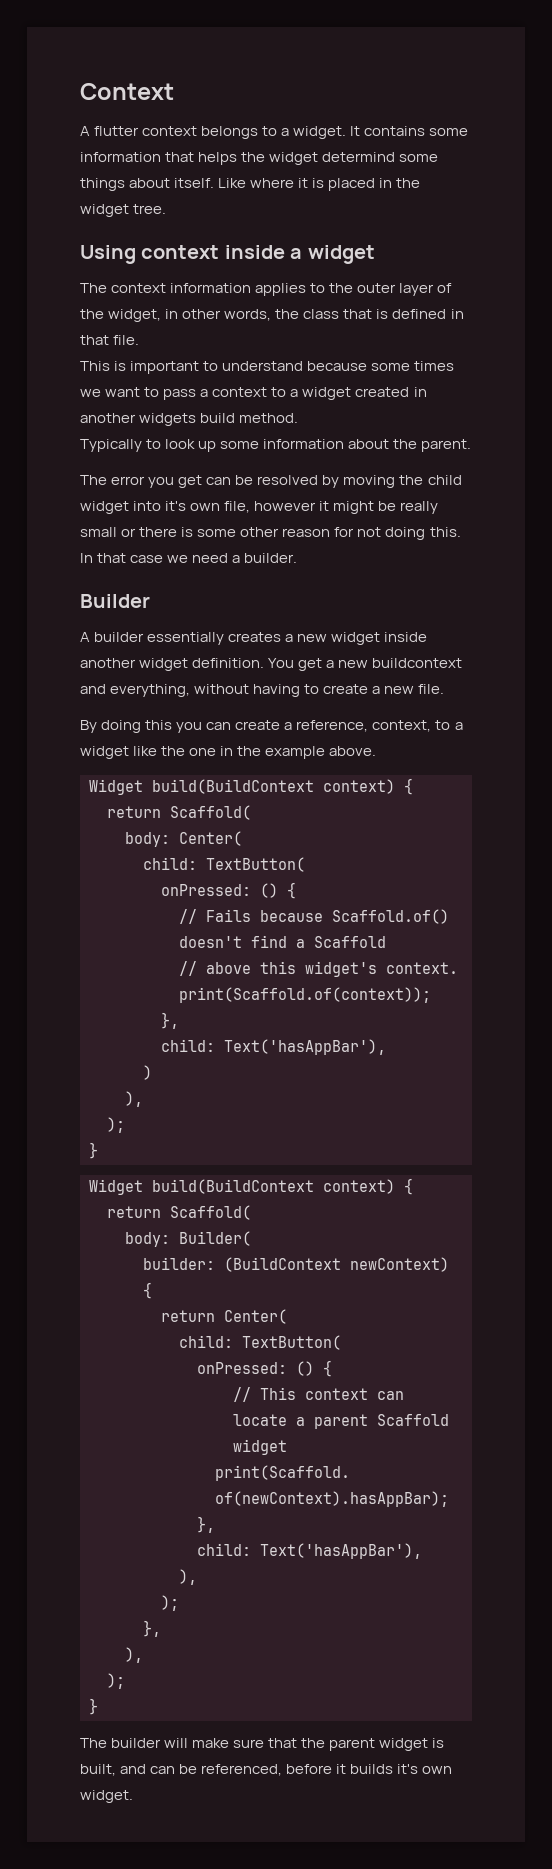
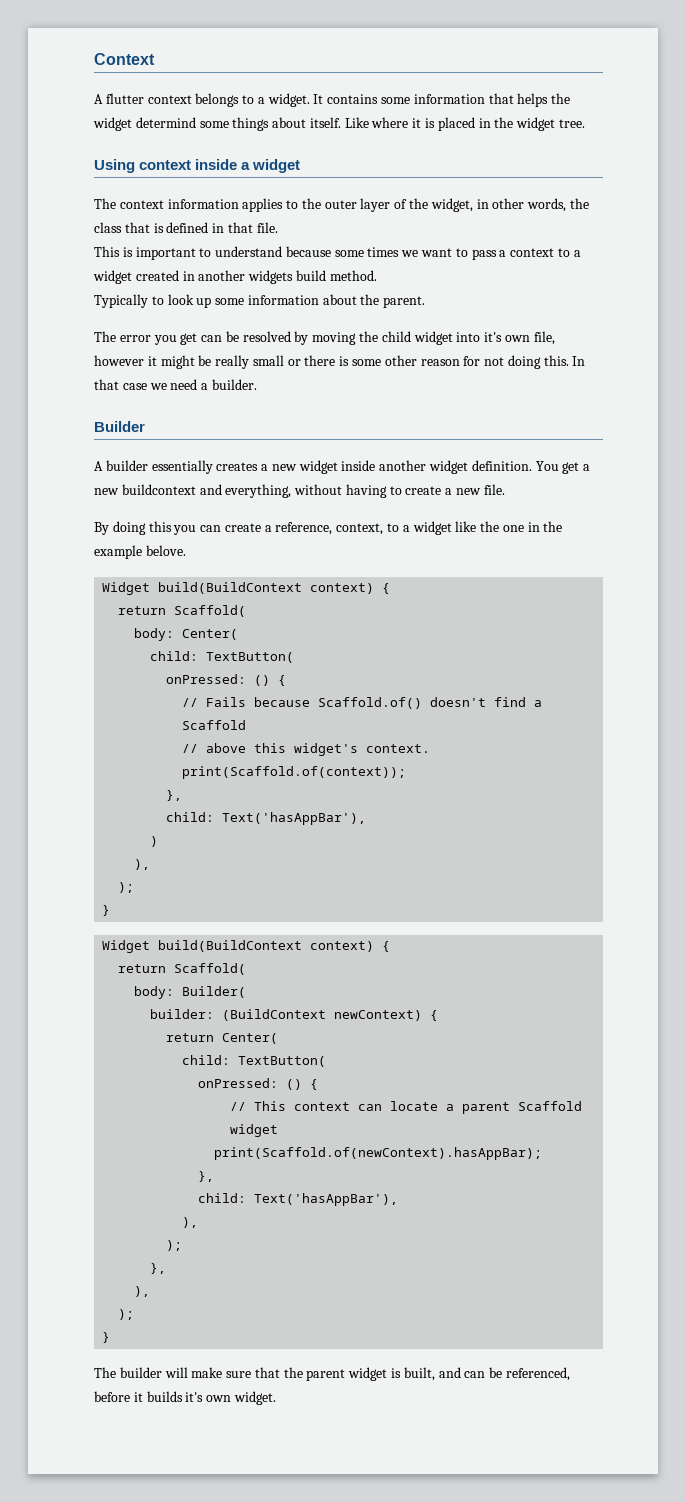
- By doing this you can create a reference, context, to a widget like the one in the example above.
+ By doing this you can create a reference, context, to a widget like the one in the example belove.

